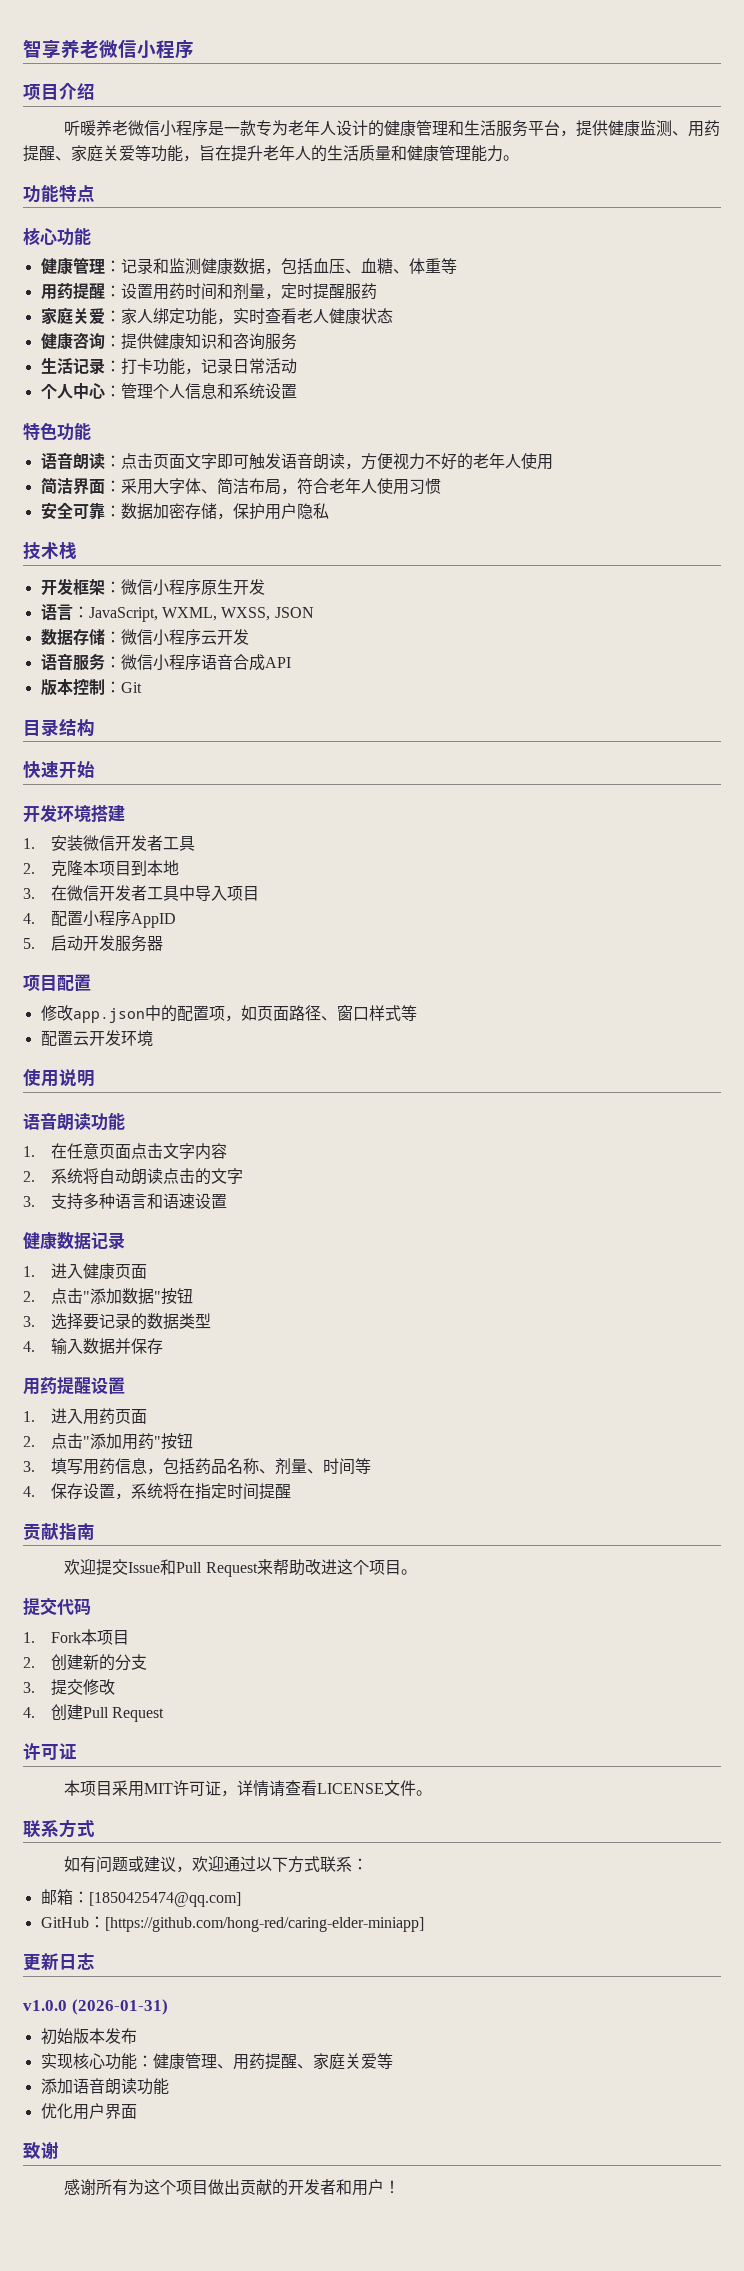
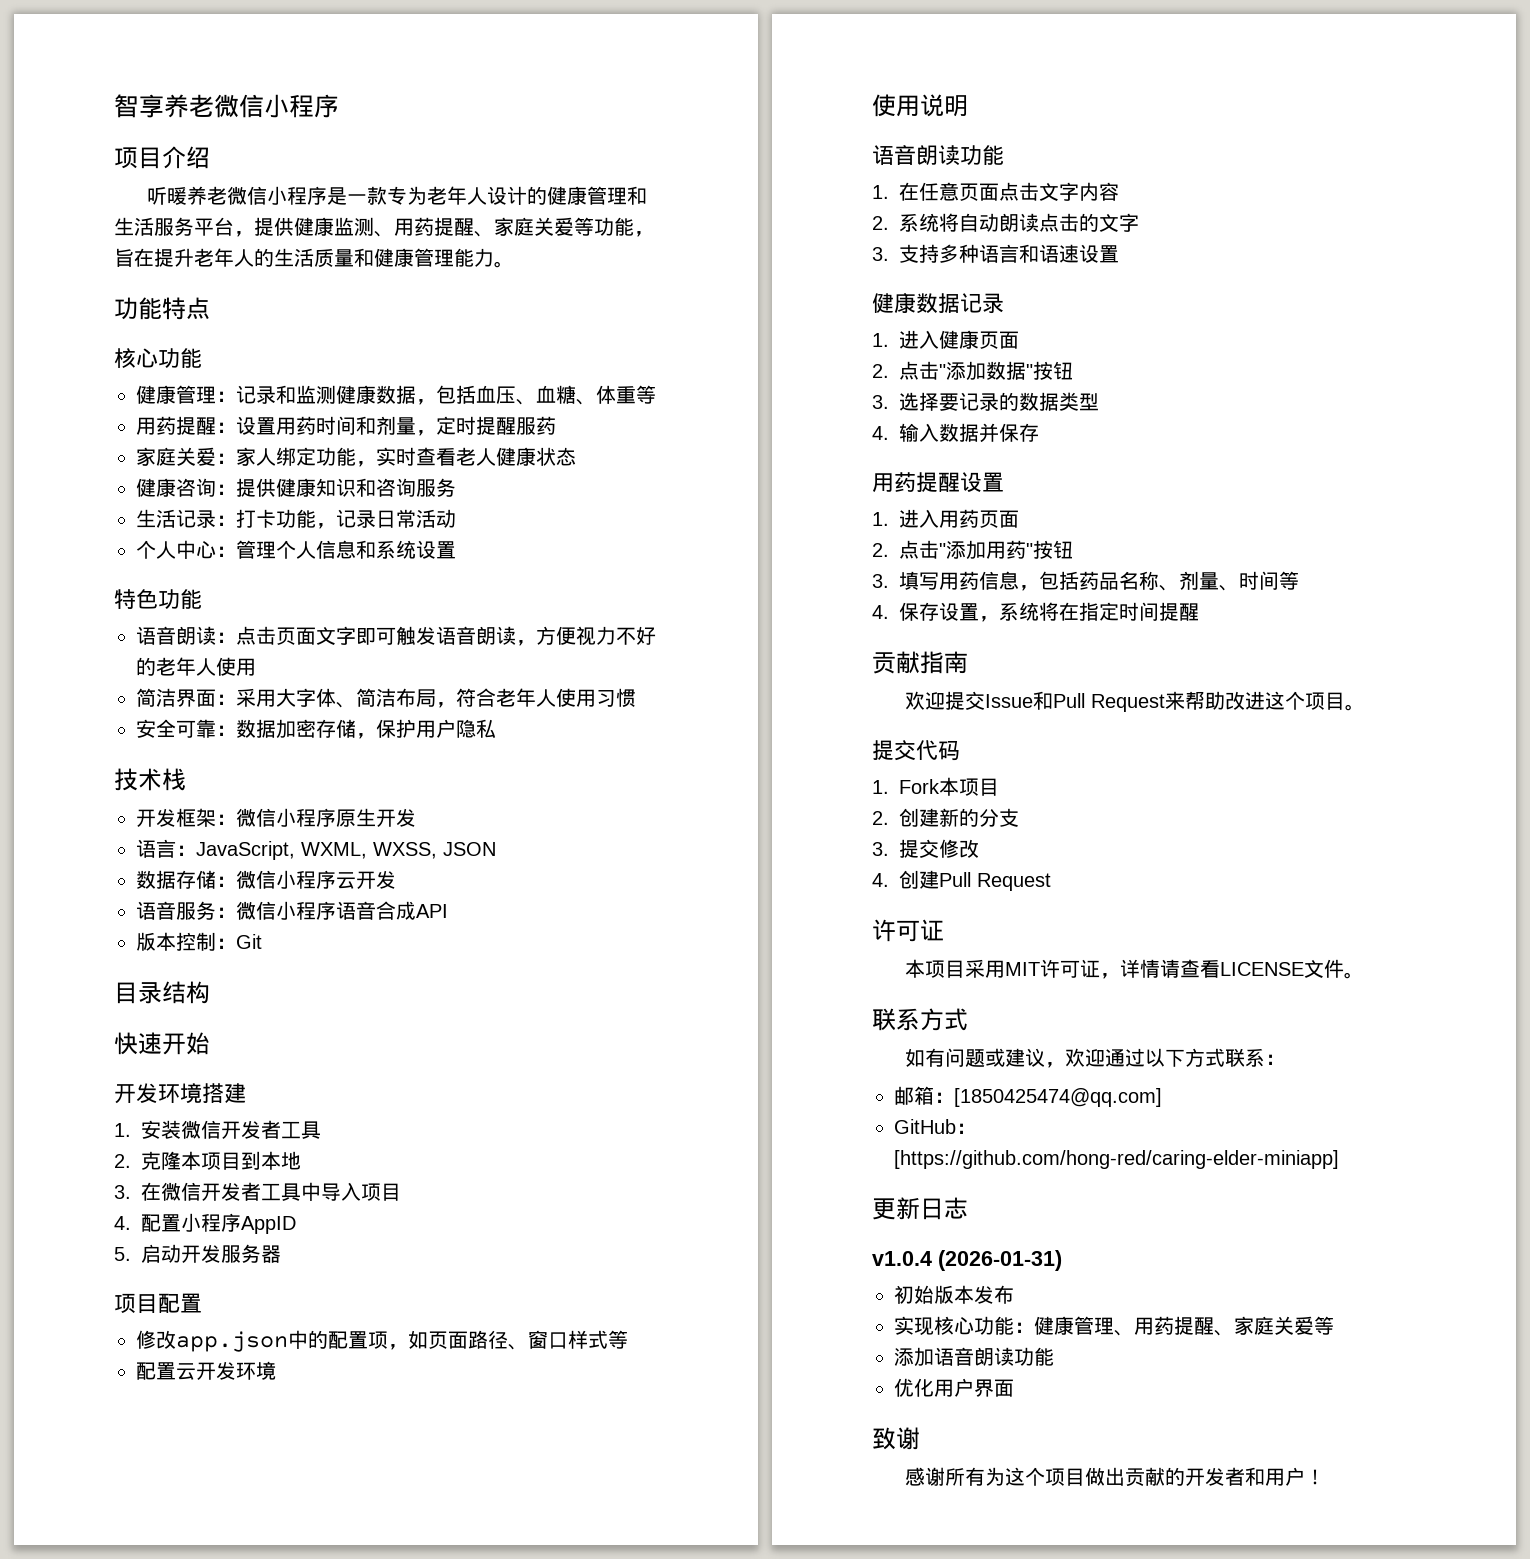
- v1.0.0 (2026-01-31)
+ v1.0.4 (2026-01-31)

